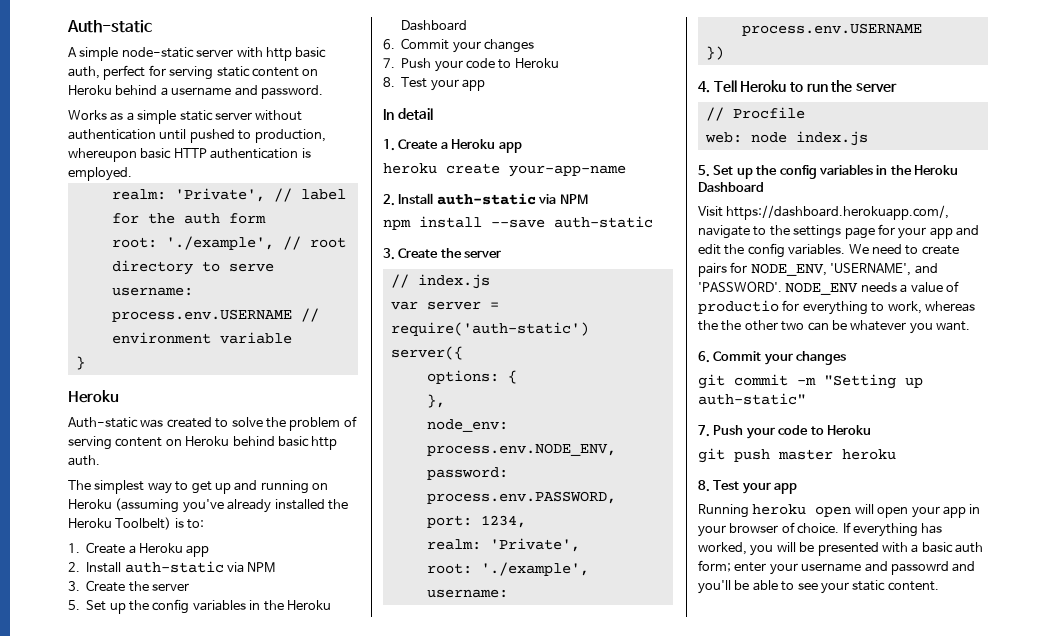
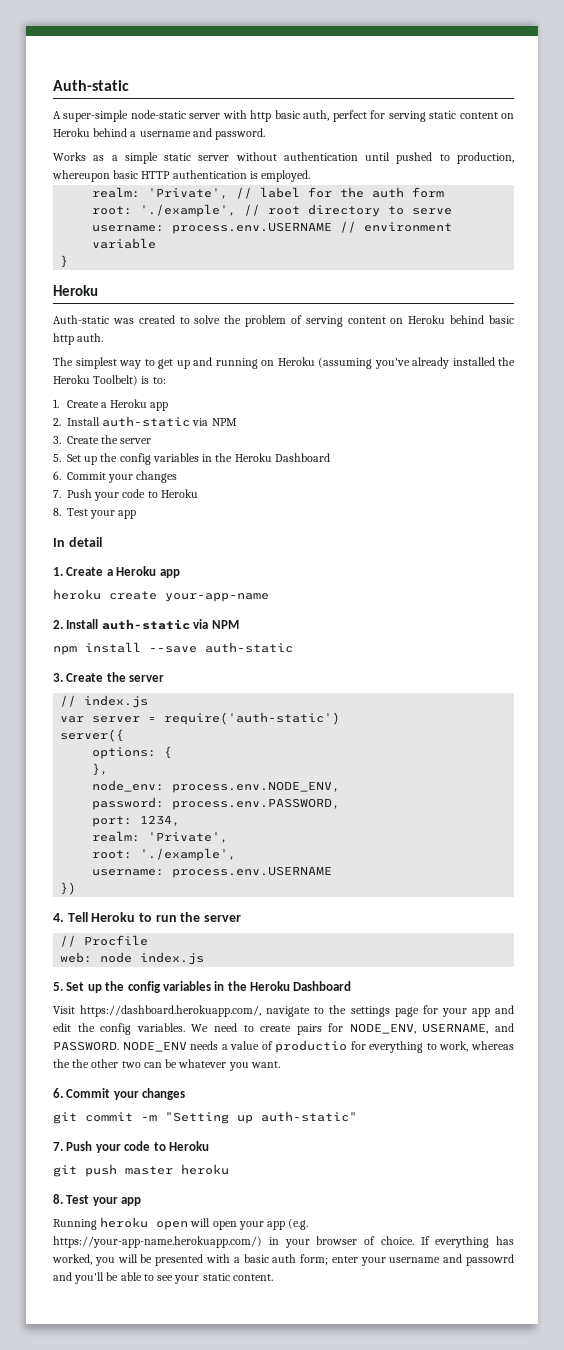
- A simple node-static server with http basic auth, perfect for serving static content on Heroku behind a username and password.
+ A super-simple node-static server with http basic auth, perfect for serving static content on Heroku behind a username and password.
- We need to create pairs for NODE_ENV, 'USERNAME', and 'PASSWORD'.
+ We need to create pairs for NODE_ENV, USERNAME, and PASSWORD.
- Running heroku open will open your app in your browser of choice.
+ Running heroku open will open your app (e.g. https://your-app-name.herokuapp.com/) in your browser of choice.

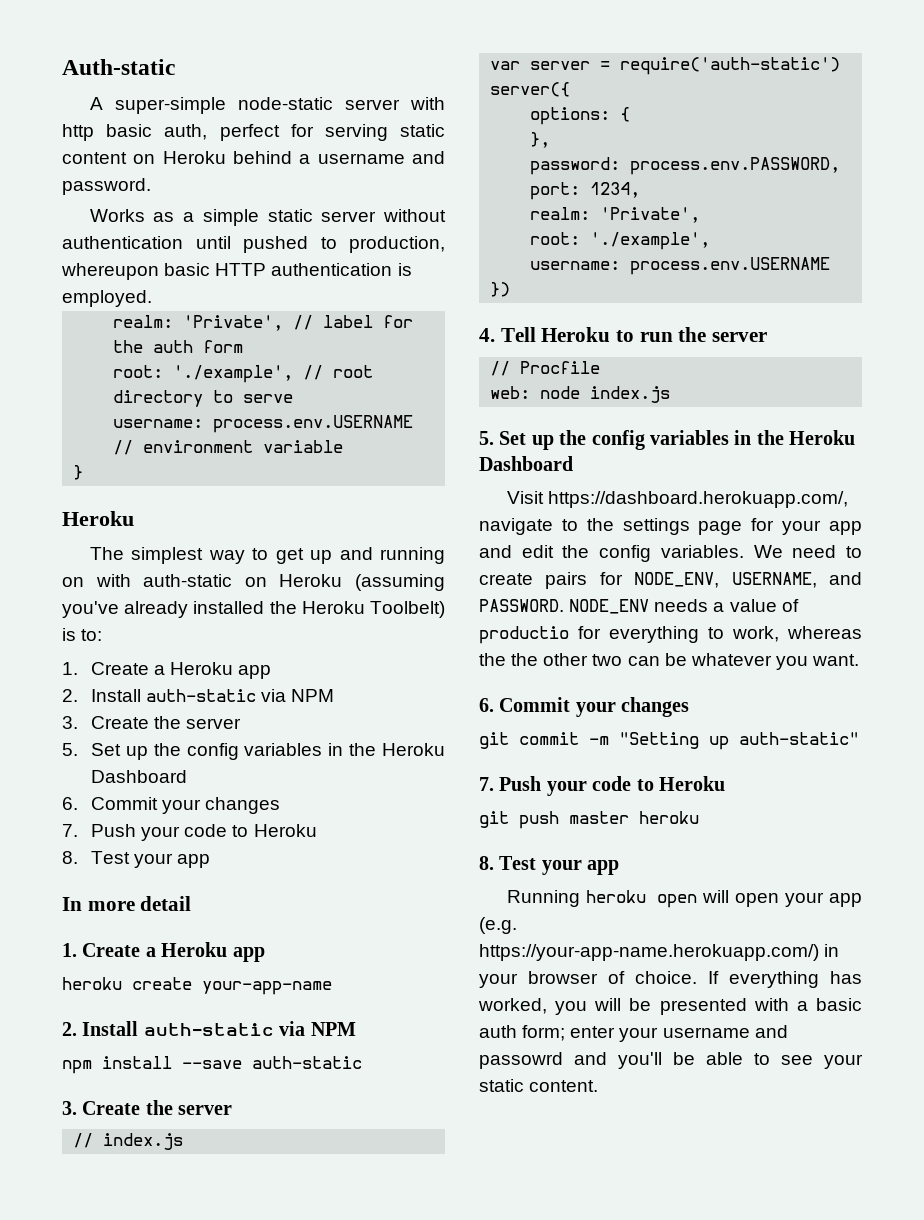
- Auth-static was created to solve the problem of serving content on Heroku behind basic http auth.
- The simplest way to get up and running on Heroku (assuming you've already installed the Heroku Toolbelt) is to:
+ The simplest way to get up and running on with auth-static on Heroku (assuming you've already installed the Heroku Toolbelt) is to:
- In detail
+ In more detail
- node_env: process.env.NODE_ENV,

